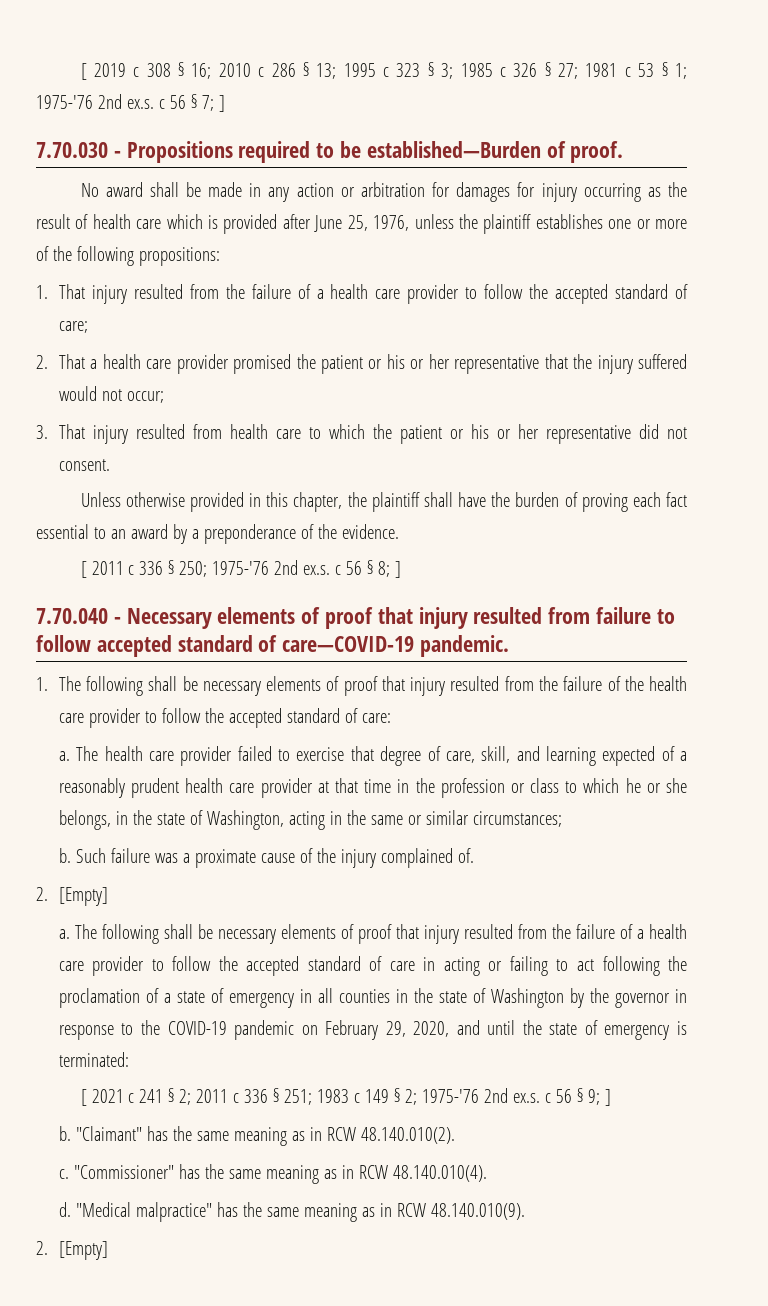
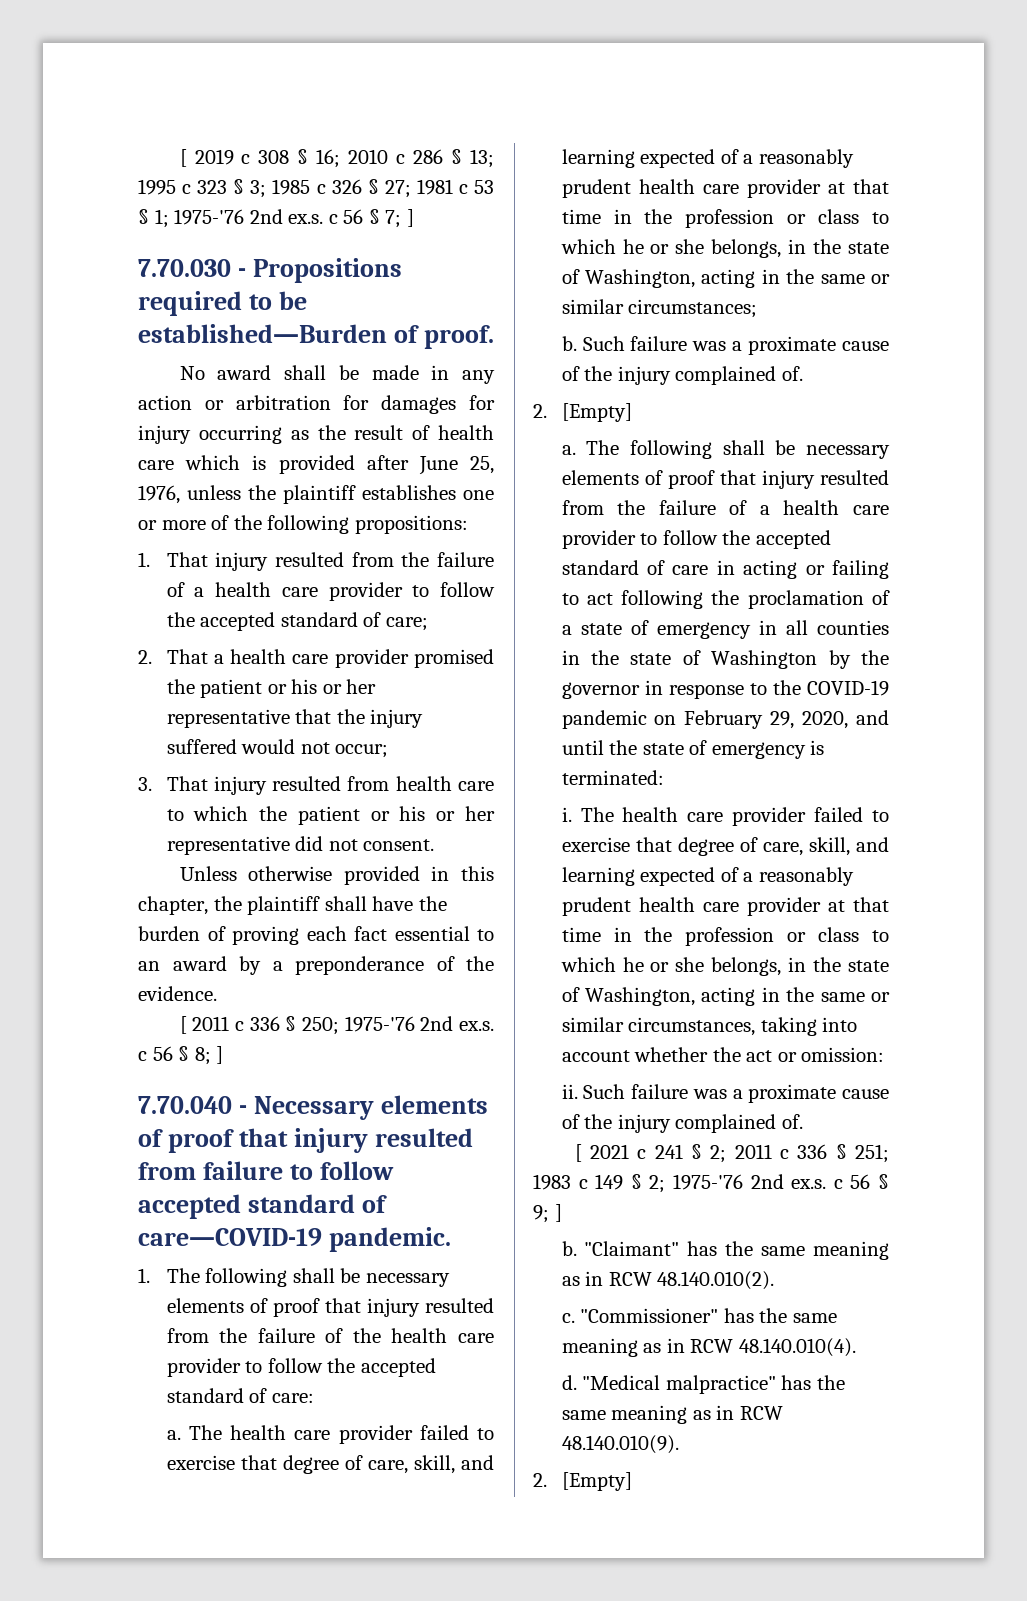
+ i. The health care provider failed to exercise that degree of care, skill, and learning expected of a reasonably prudent health care provider at that time in the profession or class to which he or she belongs, in the state of Washington, acting in the same or similar circumstances, taking into account whether the act or omission:
+ ii. Such failure was a proximate cause of the injury complained of.

